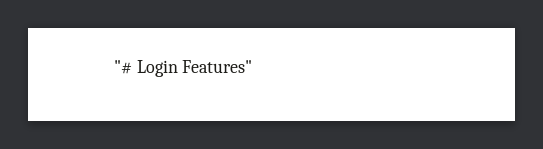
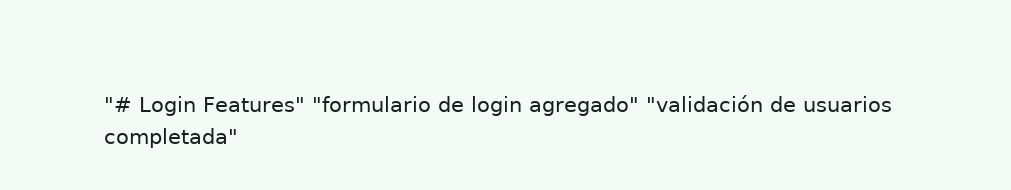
- "# Login Features"
+ "# Login Features" "formulario de login agregado" "validación de usuarios completada"

